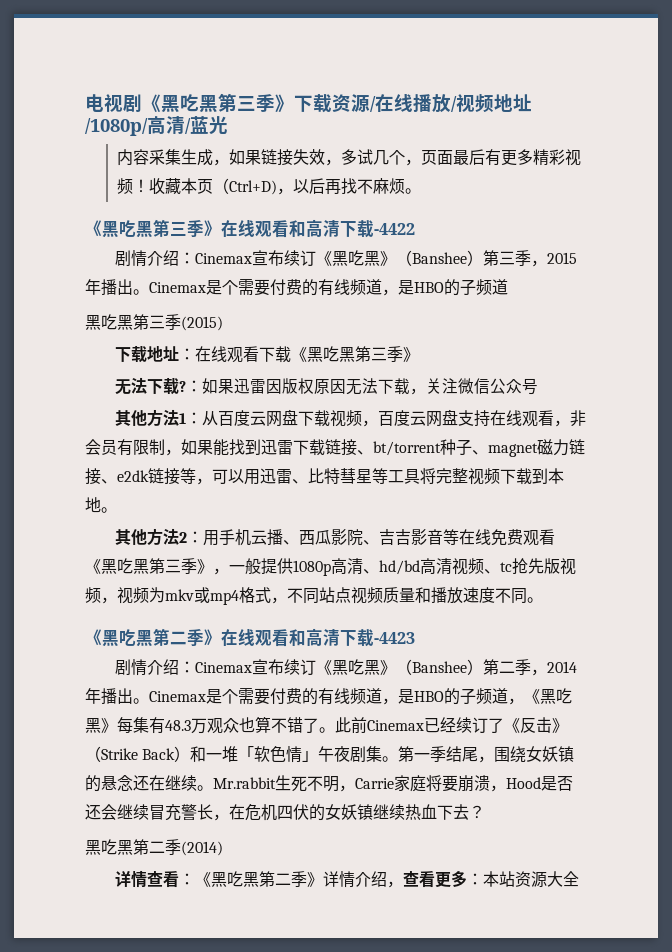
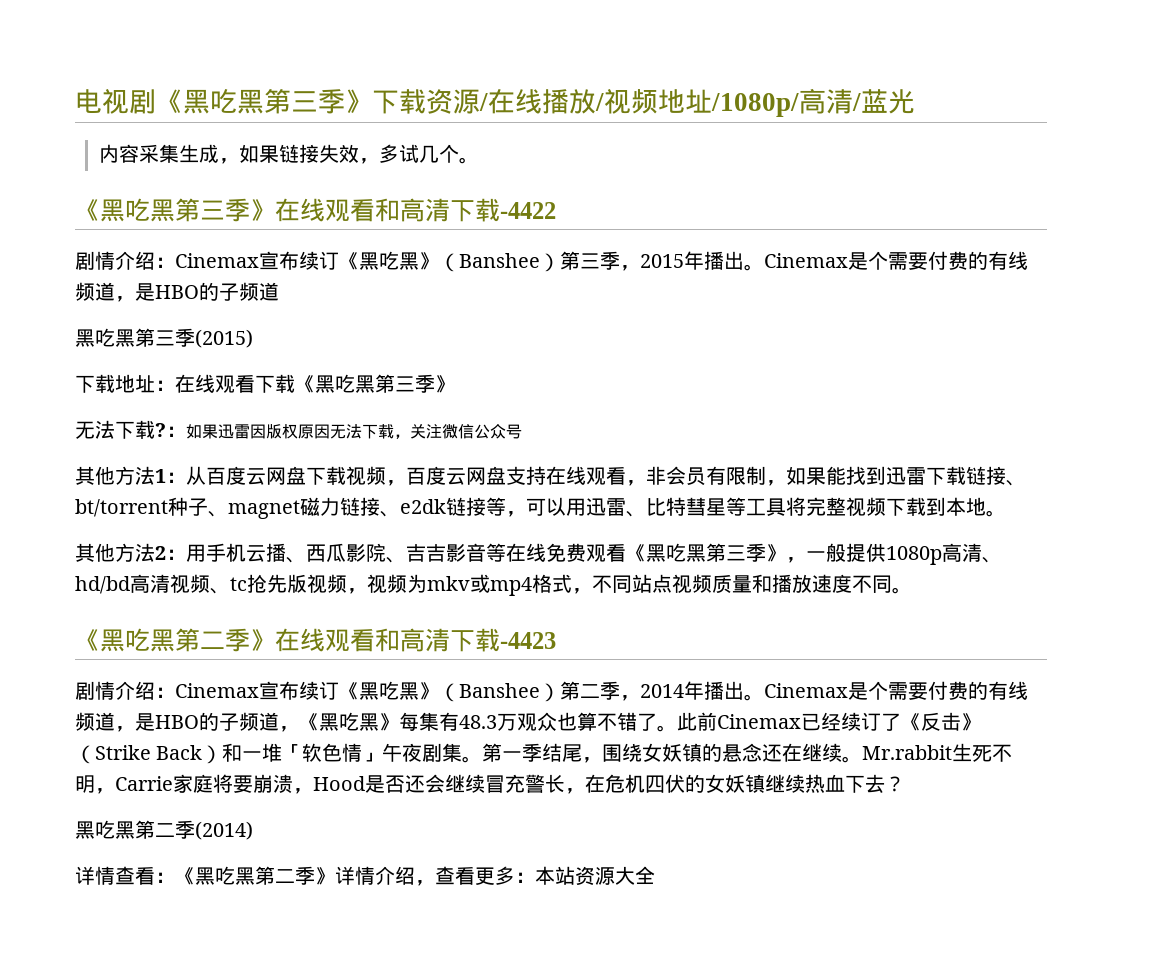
- 内容采集生成，如果链接失效，多试几个，页面最后有更多精彩视频！收藏本页（Ctrl+D)，以后再找不麻烦。
+ 内容采集生成，如果链接失效，多试几个。

